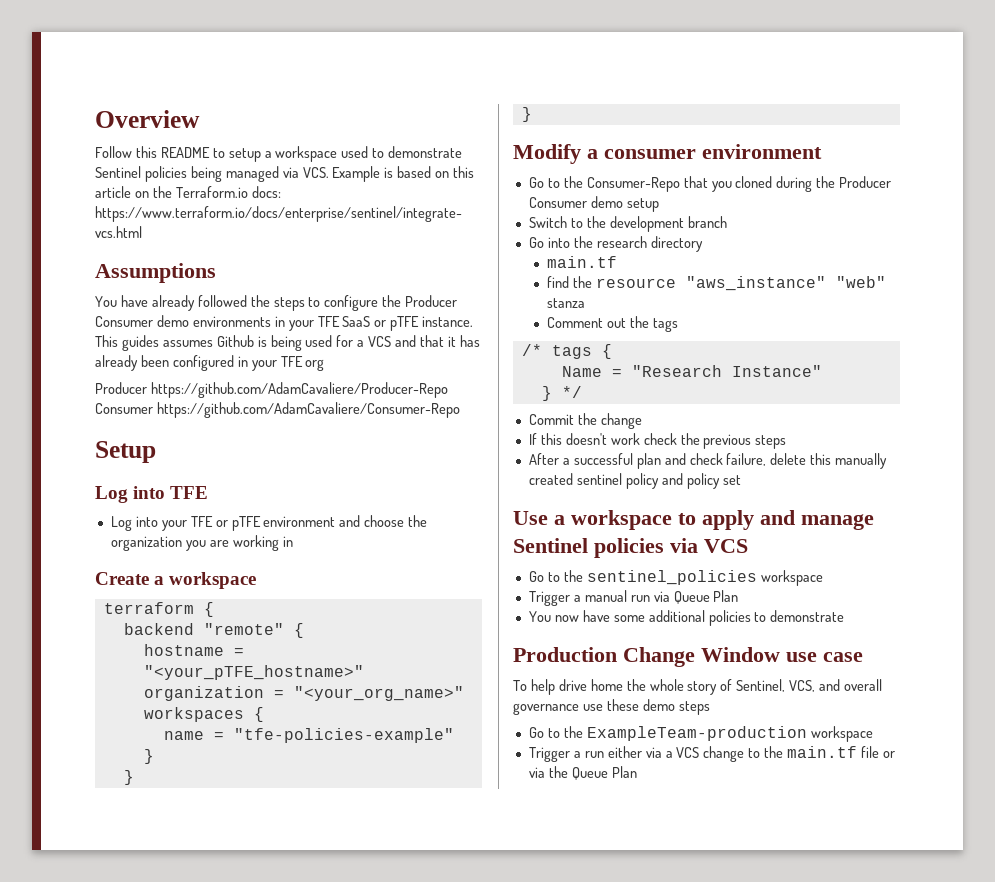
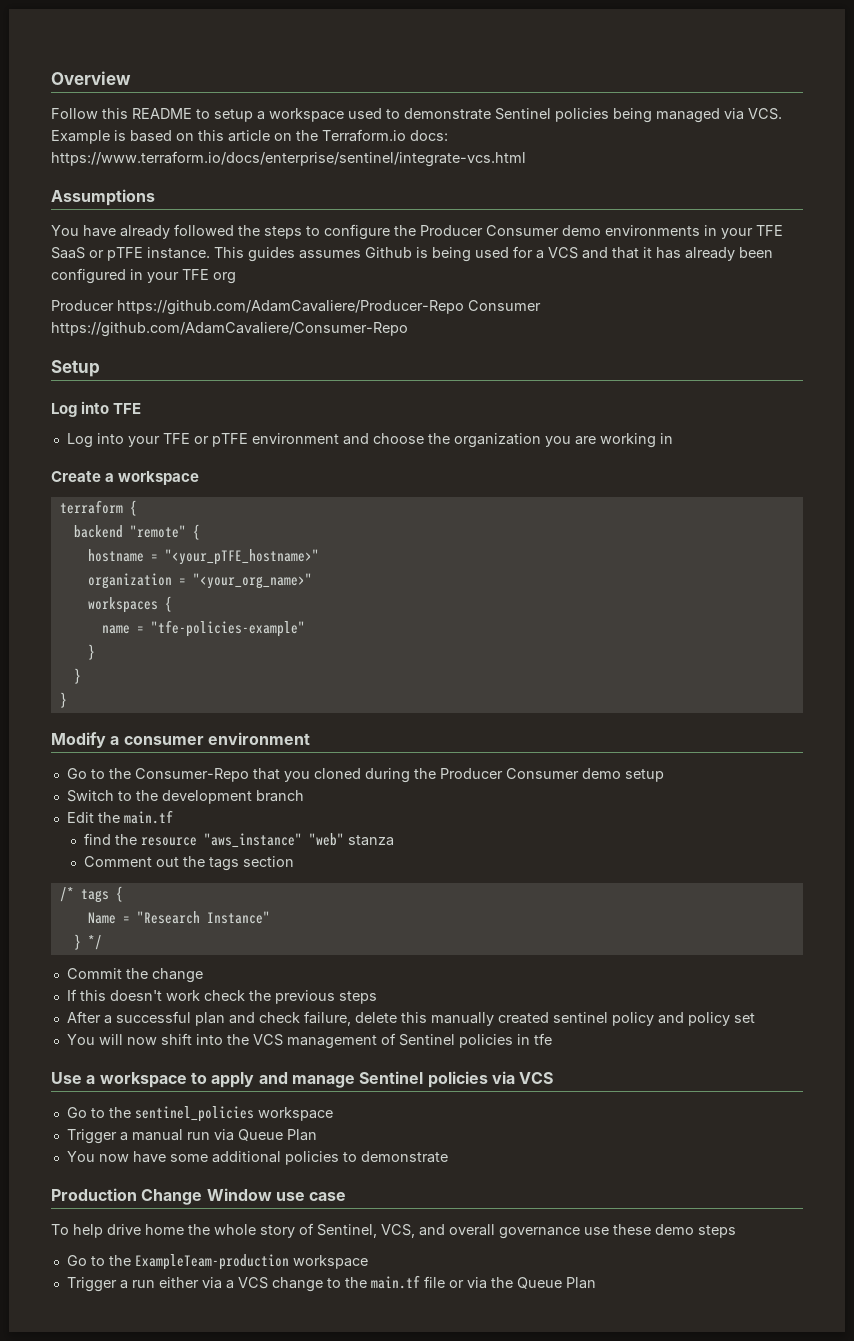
- Go into the research directory
- main.tf
+ Edit the main.tf
- Comment out the tags
+ Comment out the tags section
+ You will now shift into the VCS management of Sentinel policies in tfe

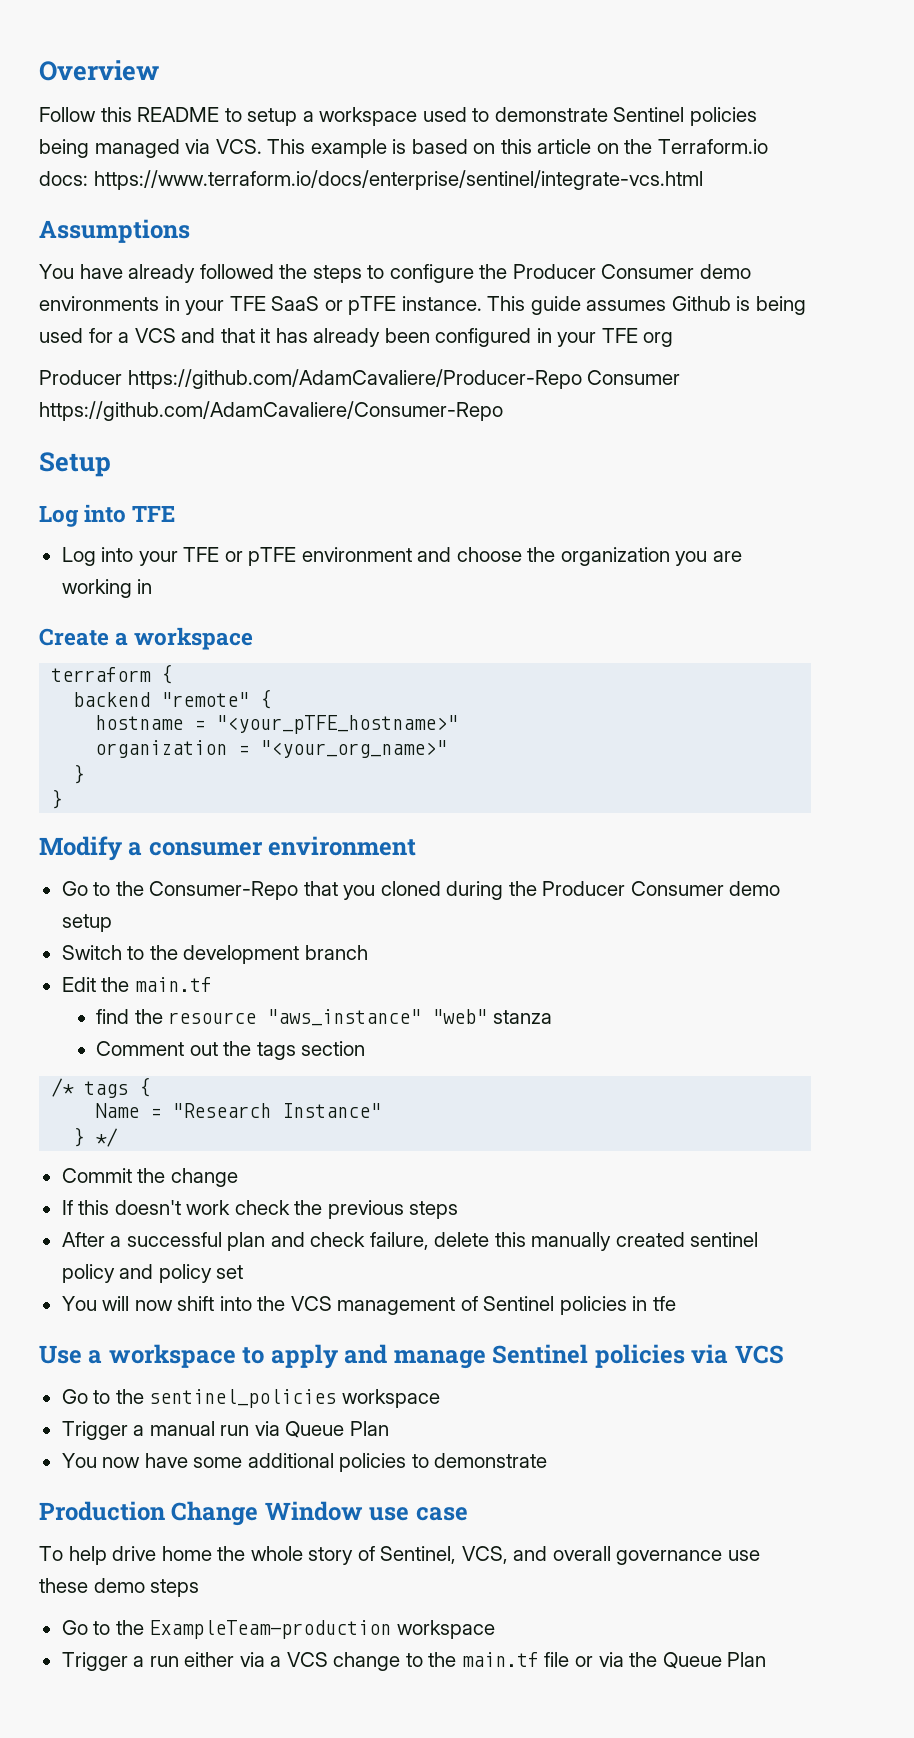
- Follow this README to setup a workspace used to demonstrate Sentinel policies being managed via VCS. Example is based on this article on the Terraform.io docs: https://www.terraform.io/docs/enterprise/sentinel/integrate-vcs.html
+ Follow this README to setup a workspace used to demonstrate Sentinel policies being managed via VCS. This example is based on this article on the Terraform.io docs: https://www.terraform.io/docs/enterprise/sentinel/integrate-vcs.html
- This guides assumes Github is being used for a VCS and that it has already been configured in your TFE org
+ This guide assumes Github is being used for a VCS and that it has already been configured in your TFE org
- workspaces {
- name = "tfe-policies-example"
- }

